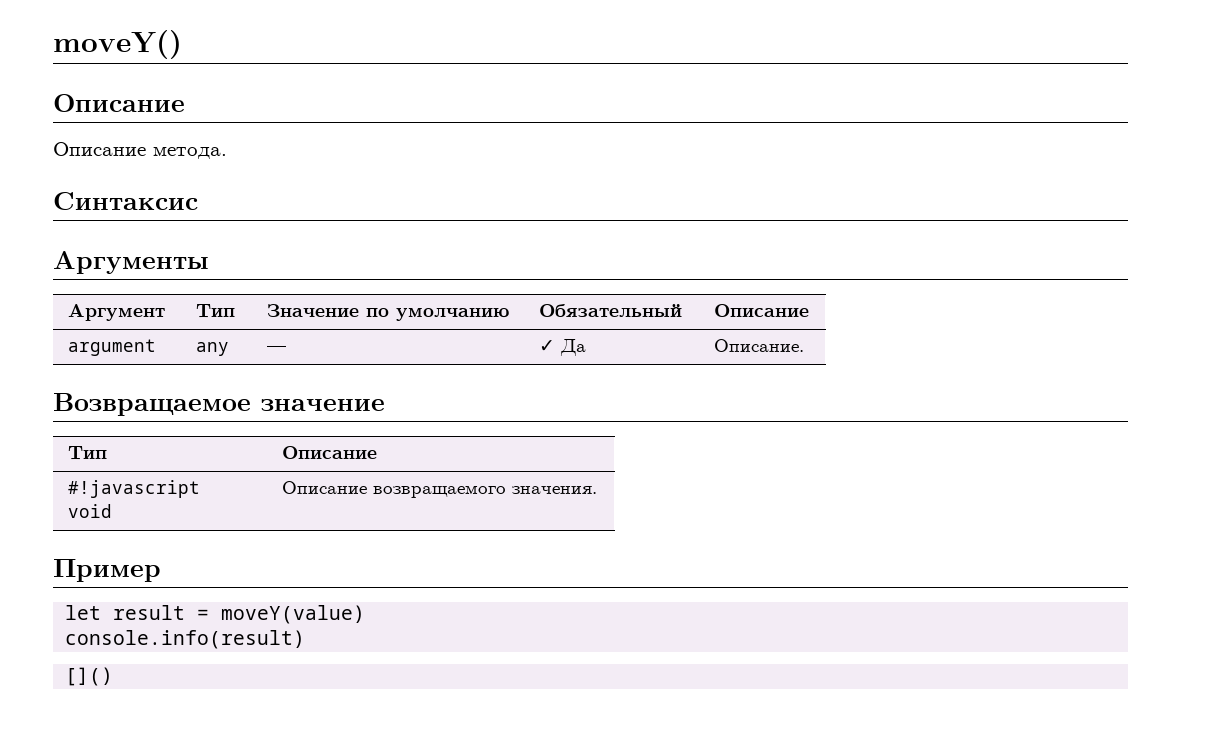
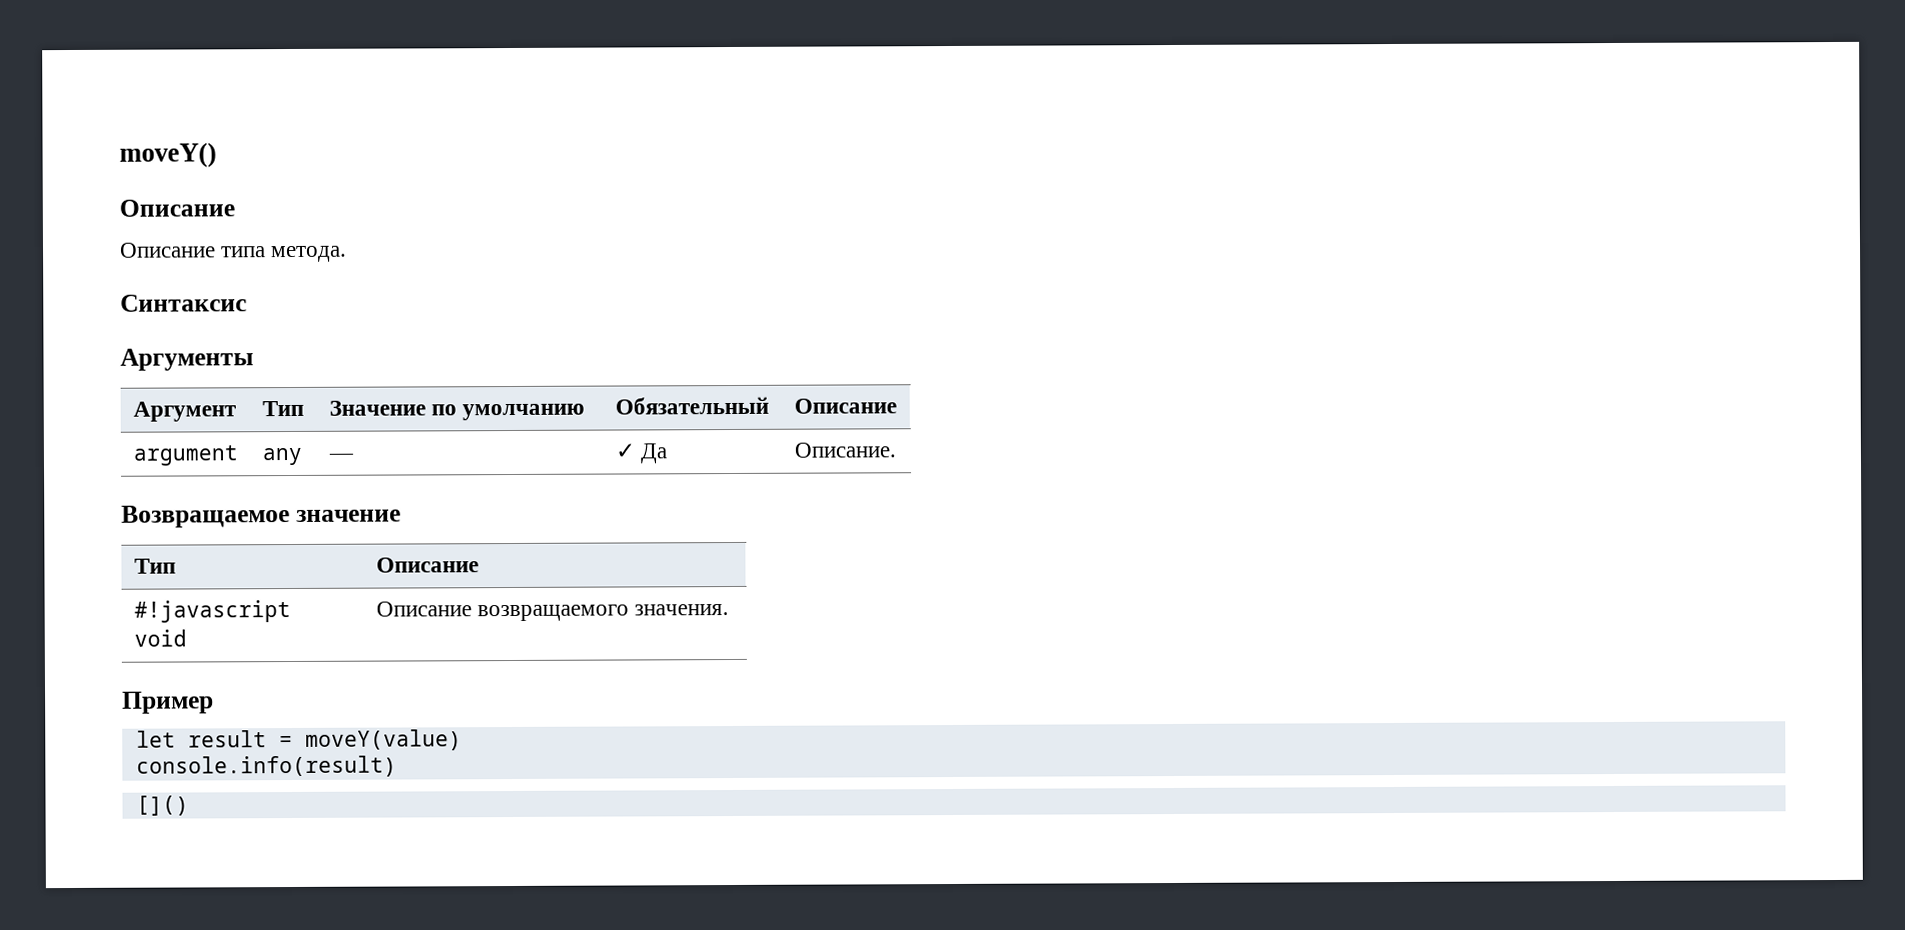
- Описание метода.
+ Описание типа метода.

